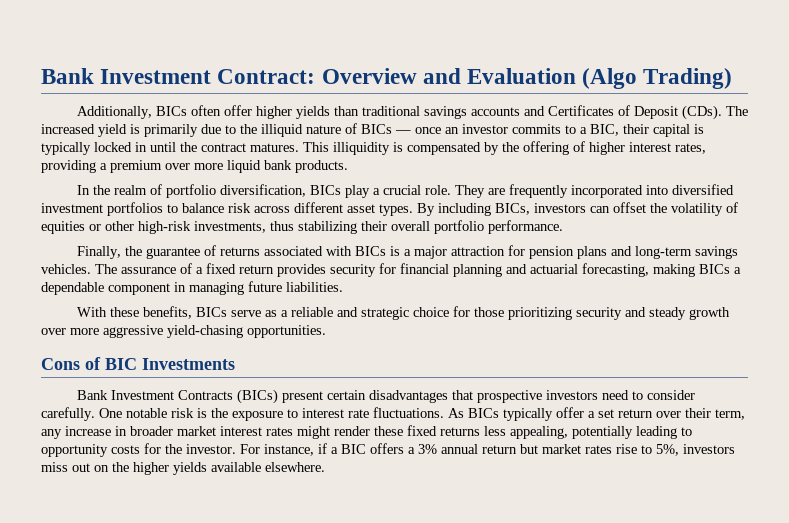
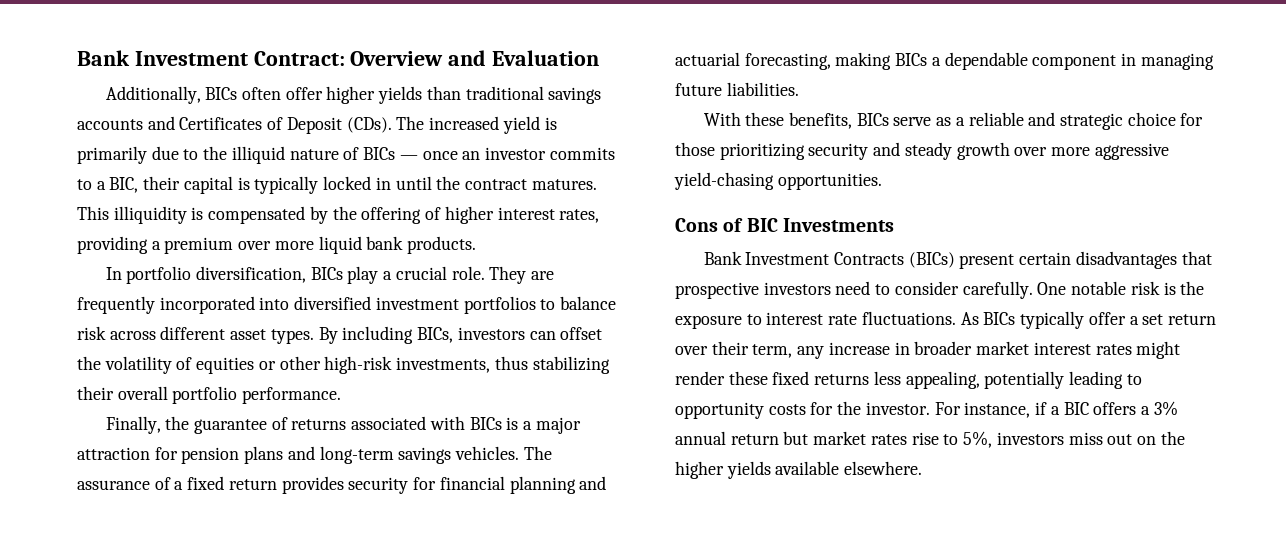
- Bank Investment Contract: Overview and Evaluation (Algo Trading)
+ Bank Investment Contract: Overview and Evaluation
- In the realm of portfolio diversification, BICs play a crucial role.
+ In portfolio diversification, BICs play a crucial role.

